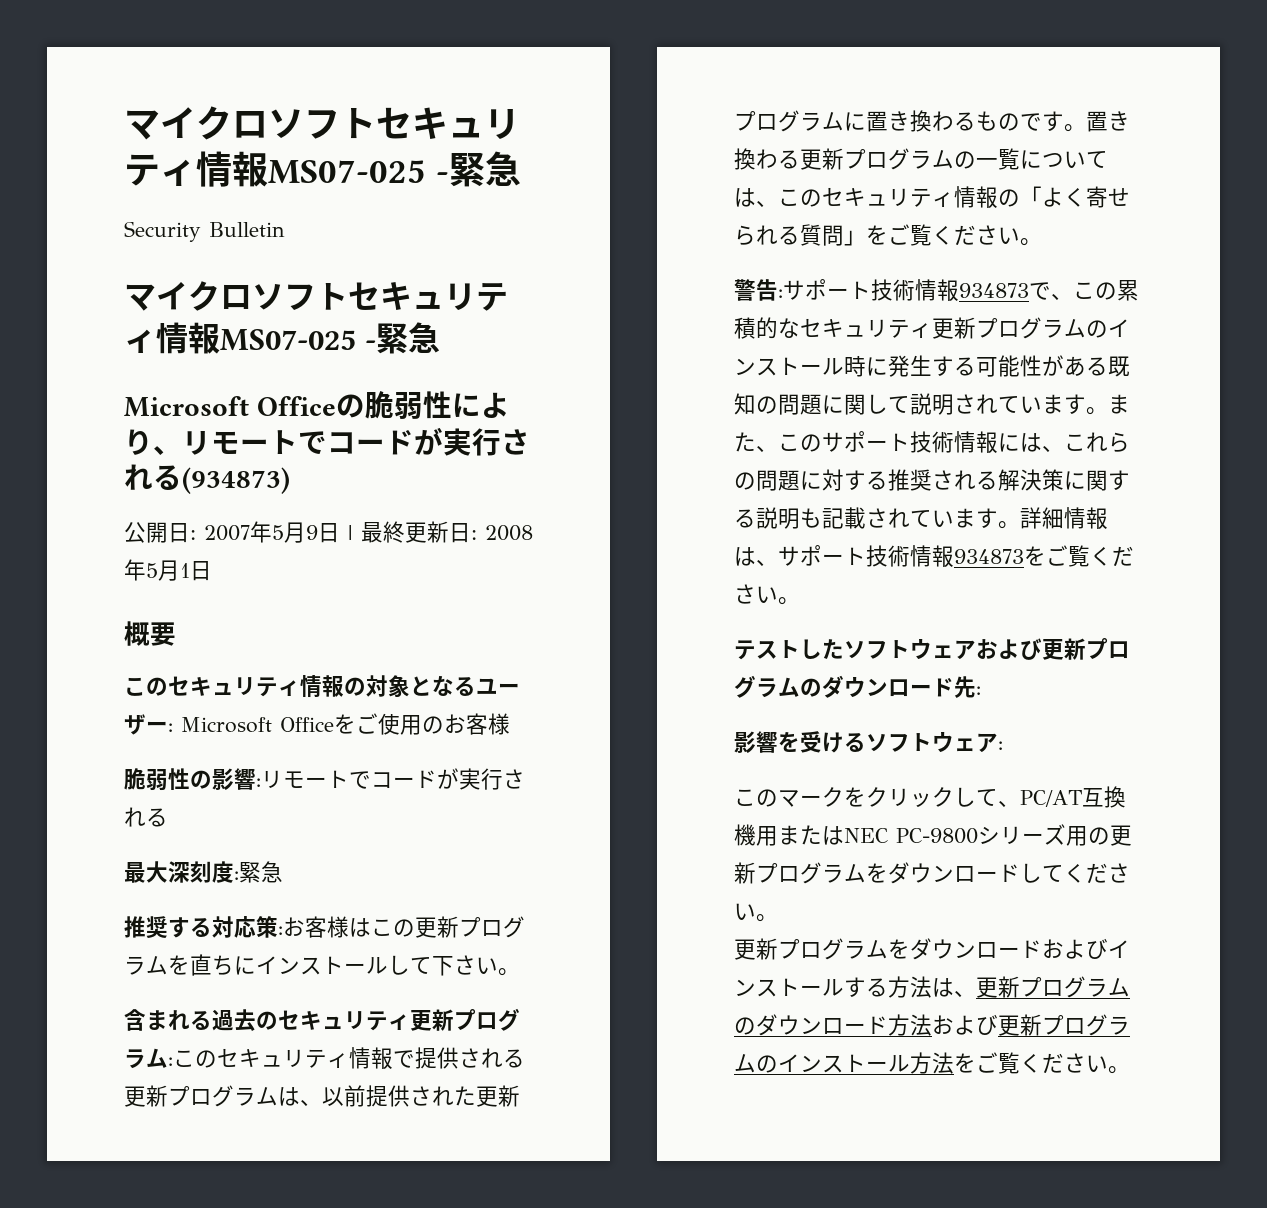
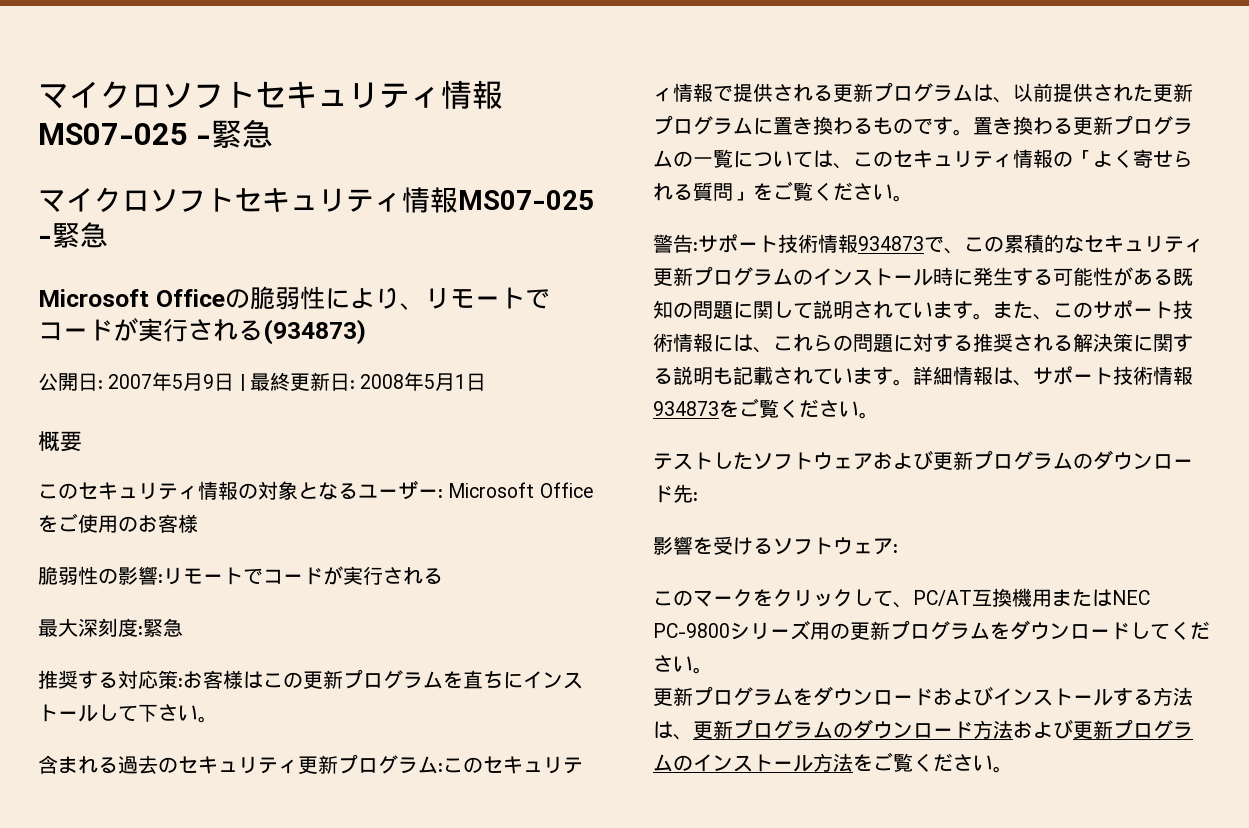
- Security Bulletin

